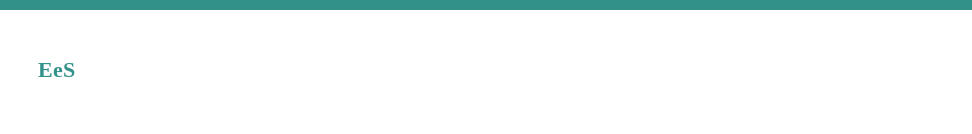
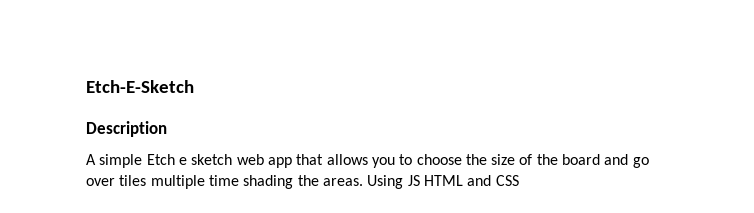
- EeS
+ Etch-E-Sketch
+ Description
+ A simple Etch e sketch web app that allows you to choose the size of the board and go over tiles multiple time shading the areas. Using JS HTML and CSS

